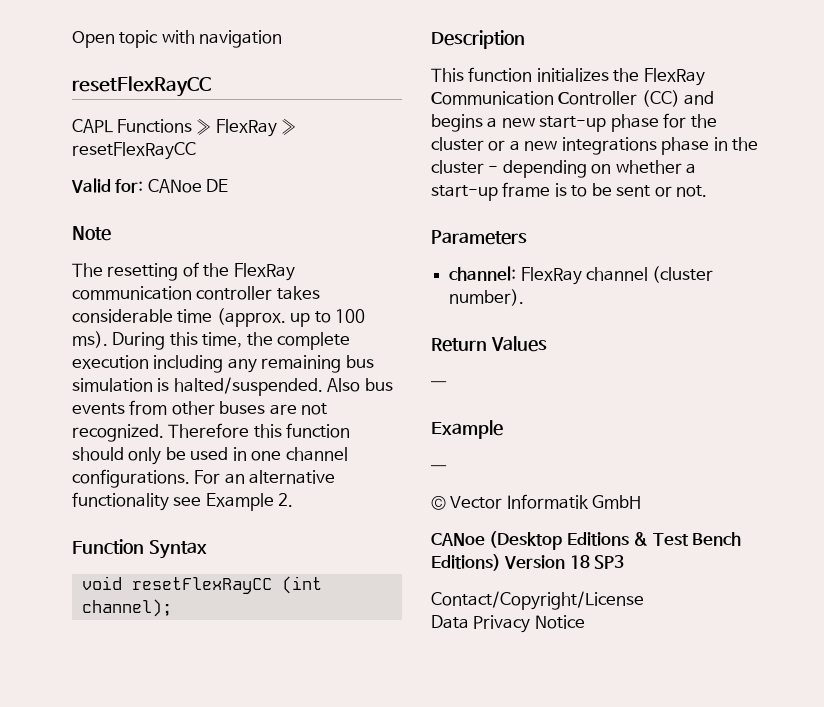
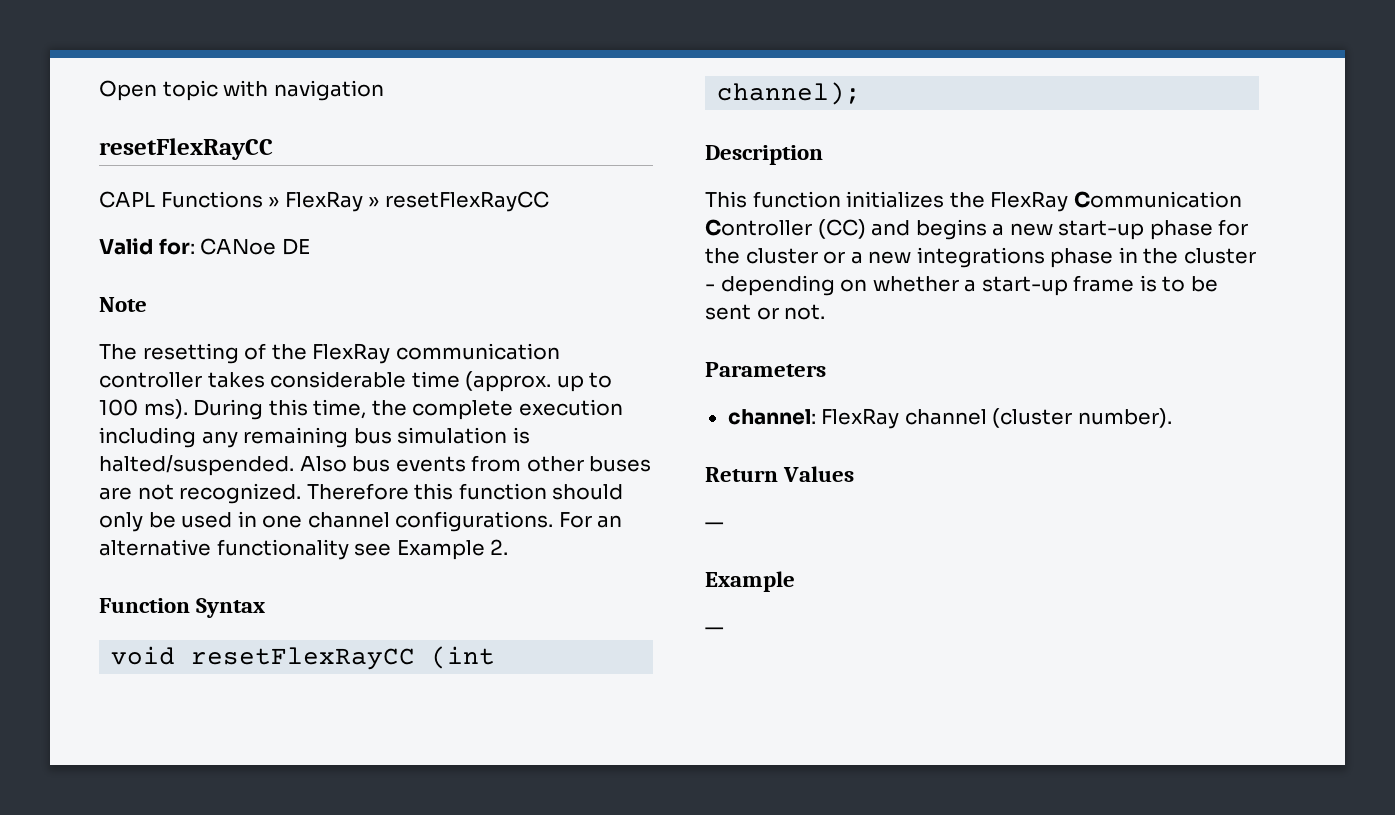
- © Vector Informatik GmbH
- CANoe (Desktop Editions & Test Bench Editions) Version 18 SP3
- Contact/Copyright/License
- Data Privacy Notice

